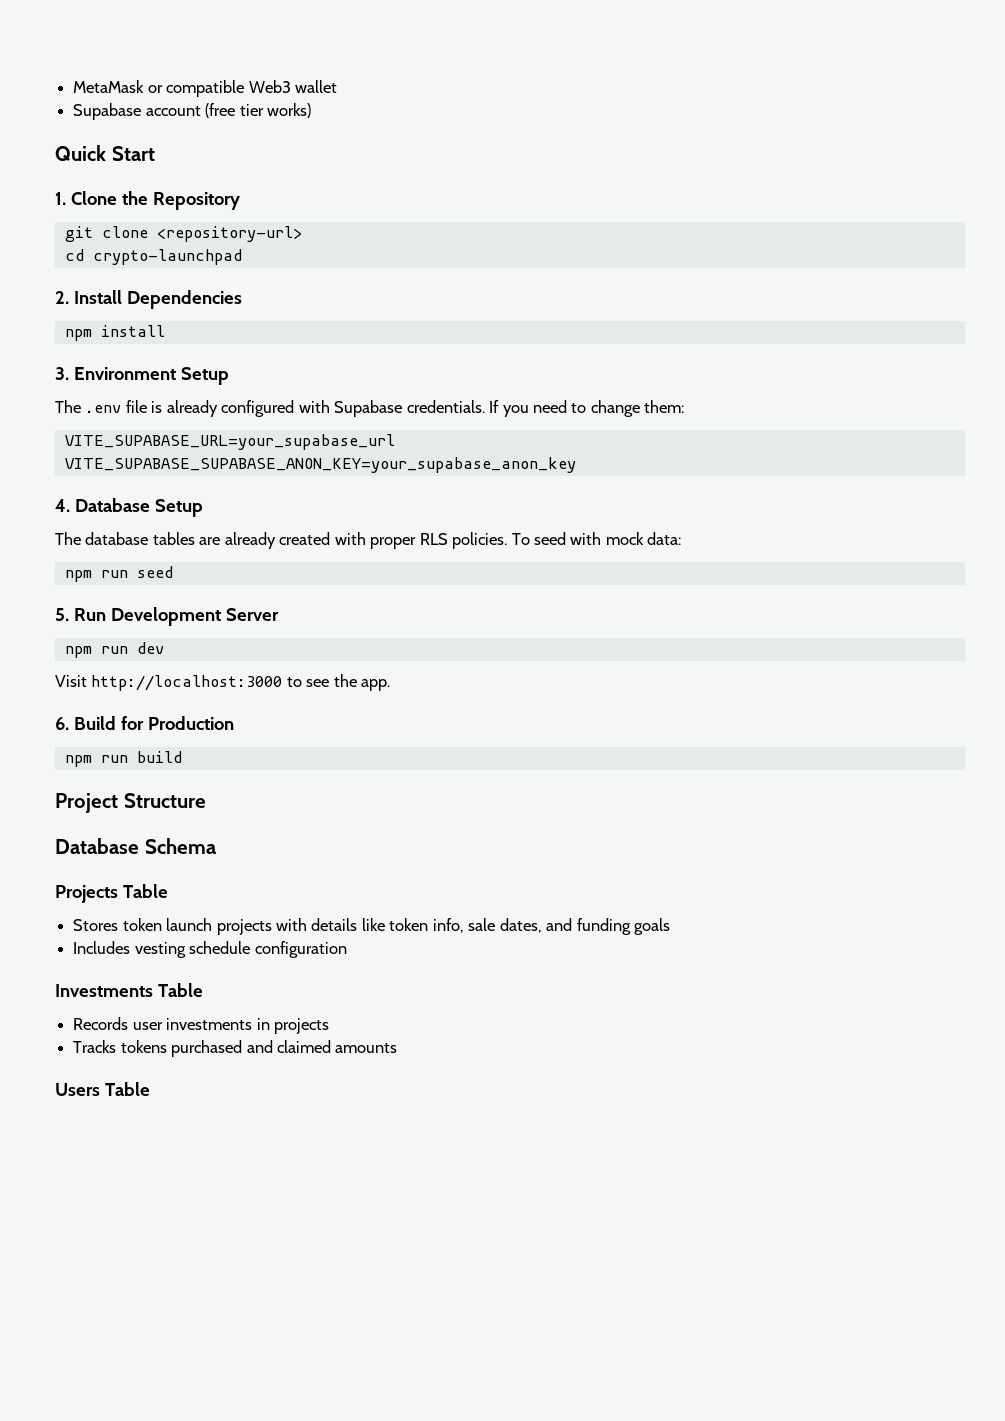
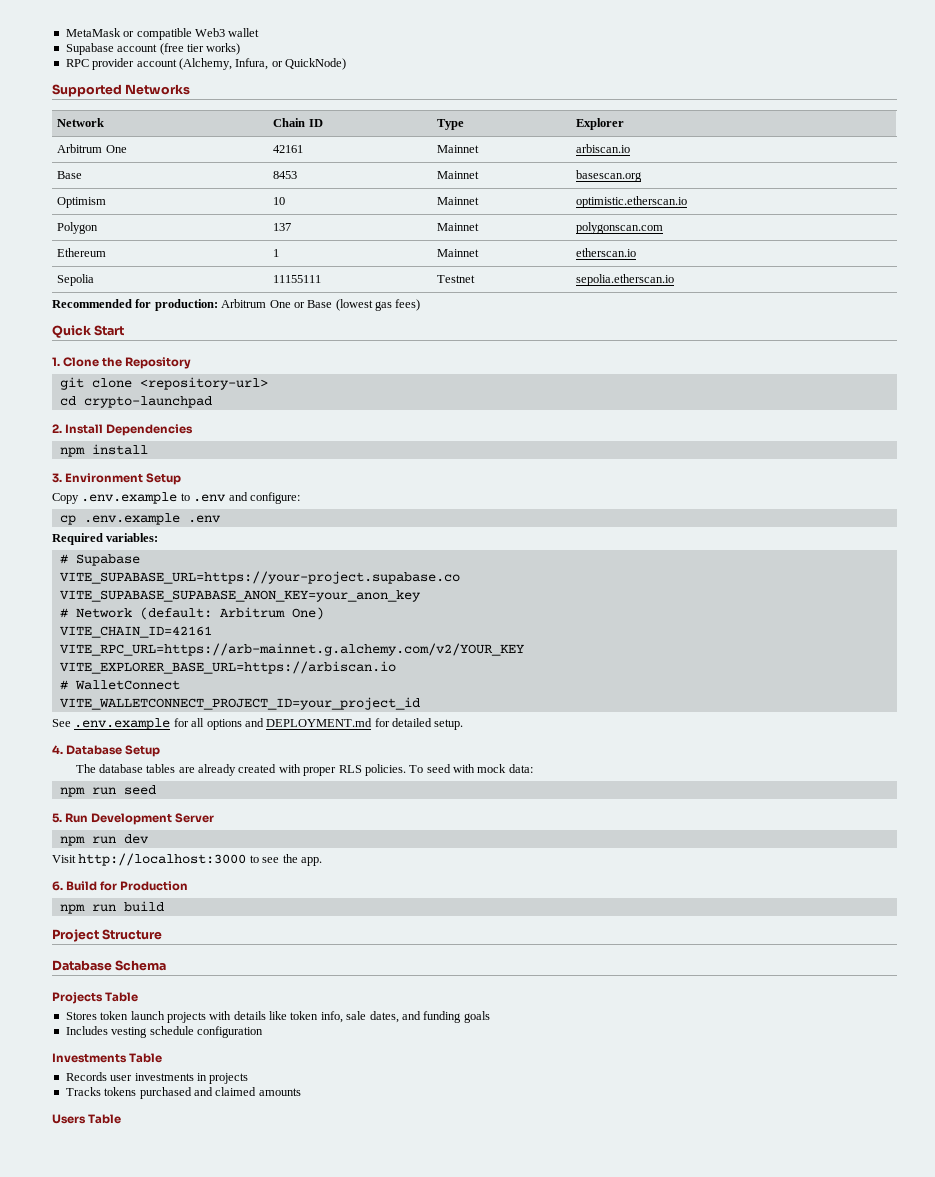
+ RPC provider account (Alchemy, Infura, or QuickNode)
+ Supported Networks
+ Network | Chain ID | Type | Explorer
+ Arbitrum One | 42161 | Mainnet | arbiscan.io
+ Base | 8453 | Mainnet | basescan.org
+ Optimism | 10 | Mainnet | optimistic.etherscan.io
+ Polygon | 137 | Mainnet | polygonscan.com
+ Ethereum | 1 | Mainnet | etherscan.io
+ Sepolia | 11155111 | Testnet | sepolia.etherscan.io
+ Recommended for production: Arbitrum One or Base (lowest gas fees)
- The .env file is already configured with Supabase credentials. If you need to change them:
- VITE_SUPABASE_URL=your_supabase_url
- VITE_SUPABASE_SUPABASE_ANON_KEY=your_supabase_anon_key
+ Copy .env.example to .env and configure:
+ cp .env.example .env
+ Required variables:
+ # Supabase
+ VITE_SUPABASE_URL=https://your-project.supabase.co
+ VITE_SUPABASE_SUPABASE_ANON_KEY=your_anon_key
+ # Network (default: Arbitrum One)
+ VITE_CHAIN_ID=42161
+ VITE_RPC_URL=https://arb-mainnet.g.alchemy.com/v2/YOUR_KEY
+ VITE_EXPLORER_BASE_URL=https://arbiscan.io
+ # WalletConnect
+ VITE_WALLETCONNECT_PROJECT_ID=your_project_id
+ See .env.example for all options and DEPLOYMENT.md for detailed setup.

